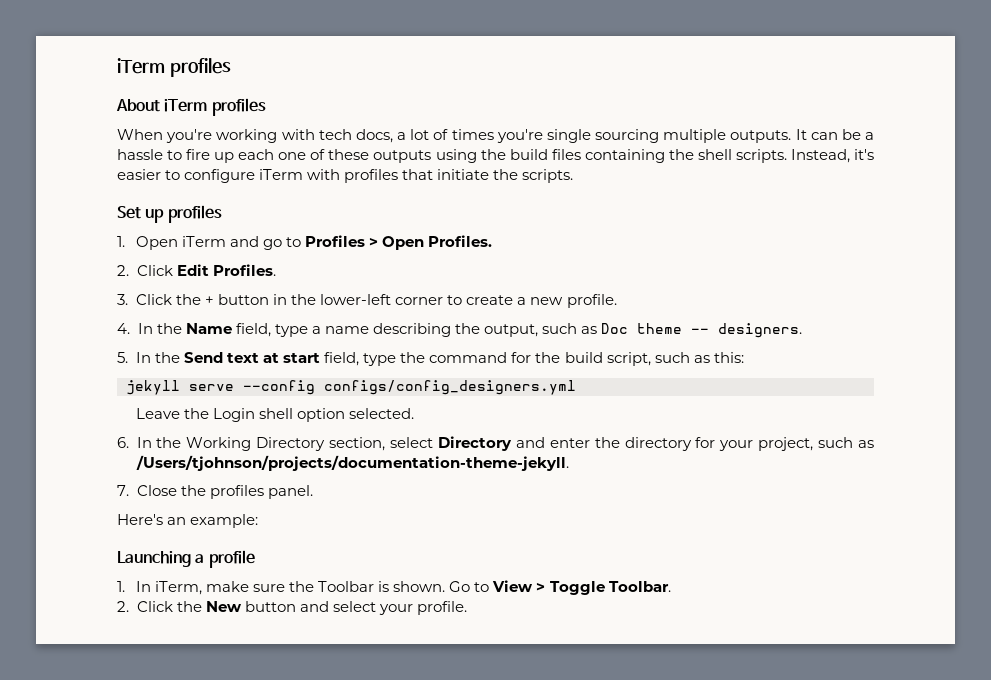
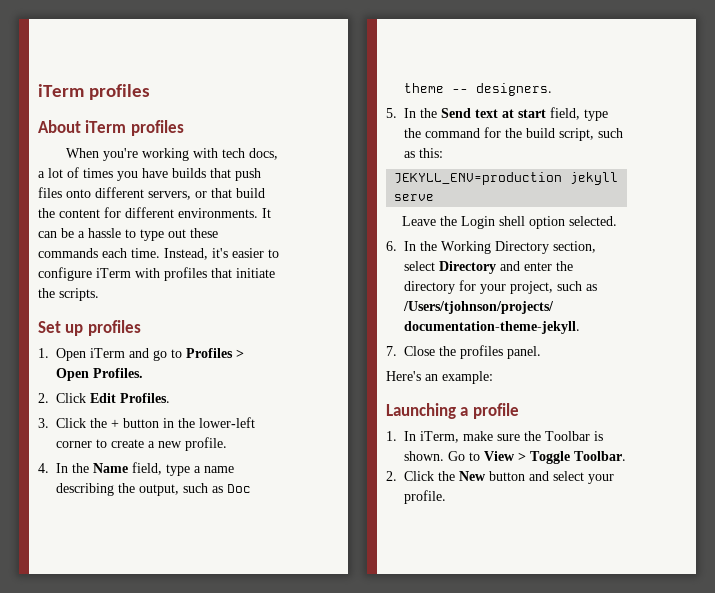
- When you're working with tech docs, a lot of times you're single sourcing multiple outputs.
+ When you're working with tech docs, a lot of times you have builds that push files onto different servers, or that build the content for different environments.
- It can be a hassle to fire up each one of these outputs using the build files containing the shell scripts.
+ It can be a hassle to type out these commands each time.
- jekyll serve --config configs/config_designers.yml
+ JEKYLL_ENV=production jekyll serve

